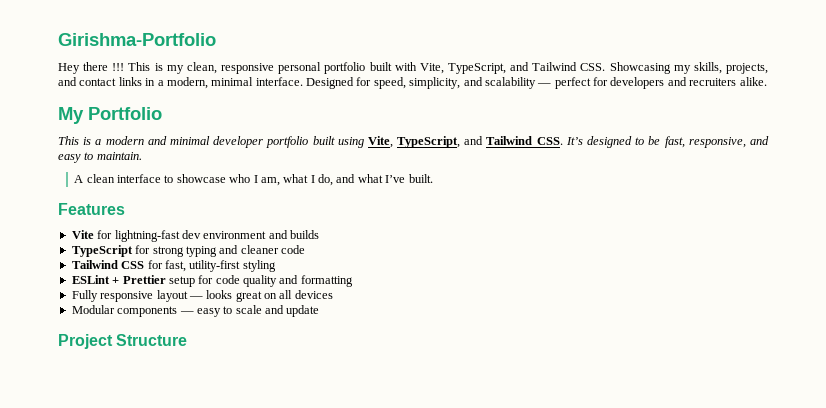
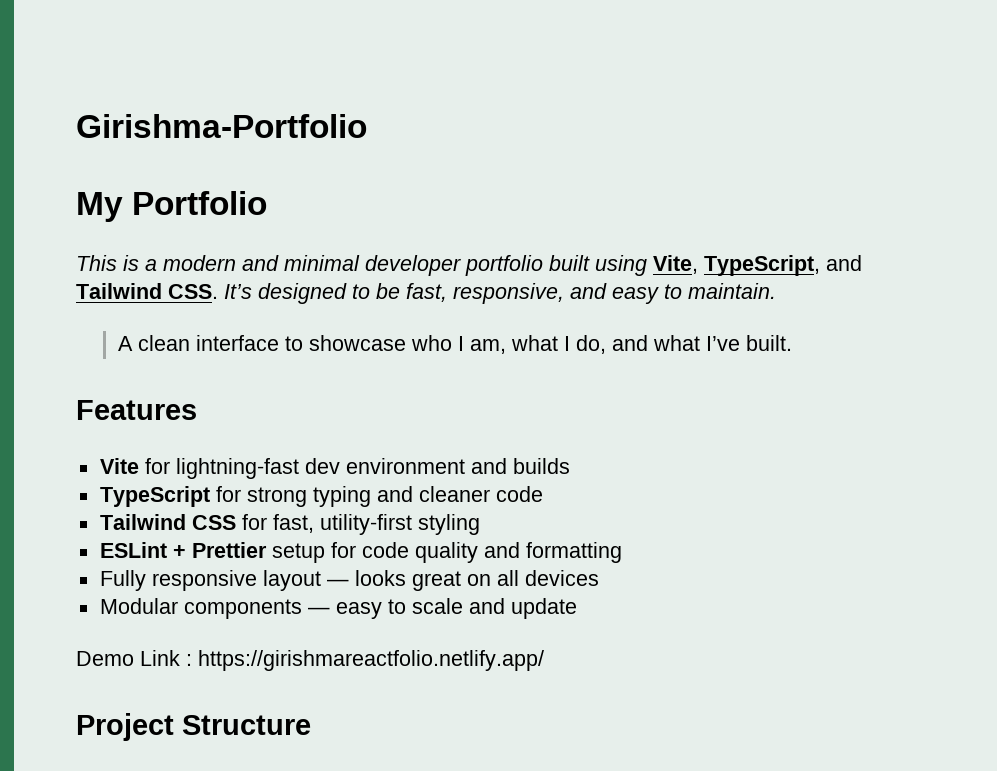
- Hey there !!! This is my clean, responsive personal portfolio built with Vite, TypeScript, and Tailwind CSS. Showcasing my skills, projects, and contact links in a modern, minimal interface. Designed for speed, simplicity, and scalability — perfect for developers and recruiters alike.
+ Demo Link : https://girishmareactfolio.netlify.app/

